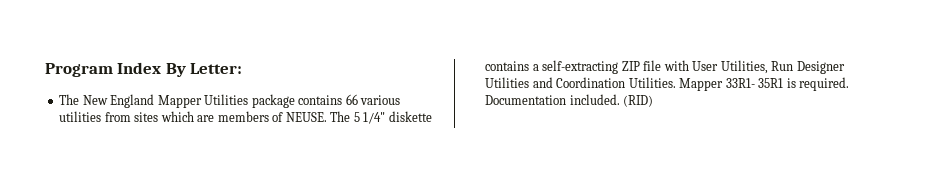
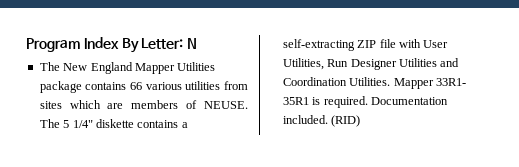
- Program Index By Letter:
+ Program Index By Letter: N

